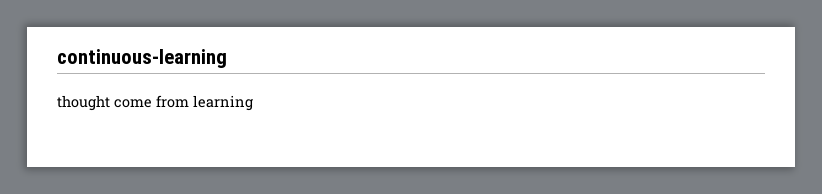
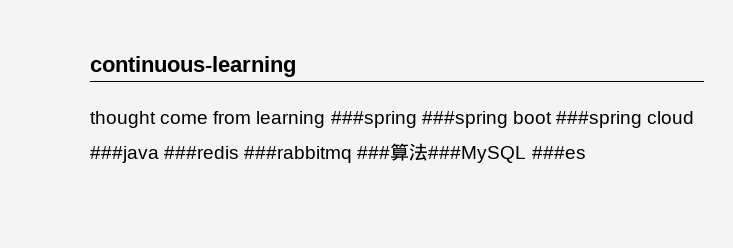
- thought come from learning
+ thought come from learning ###spring ###spring boot ###spring cloud ###java ###redis ###rabbitmq ###算法###MySQL ###es

